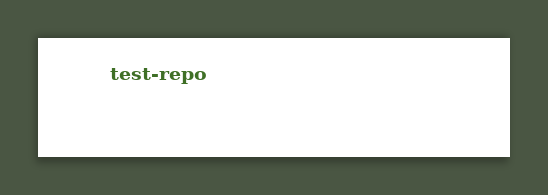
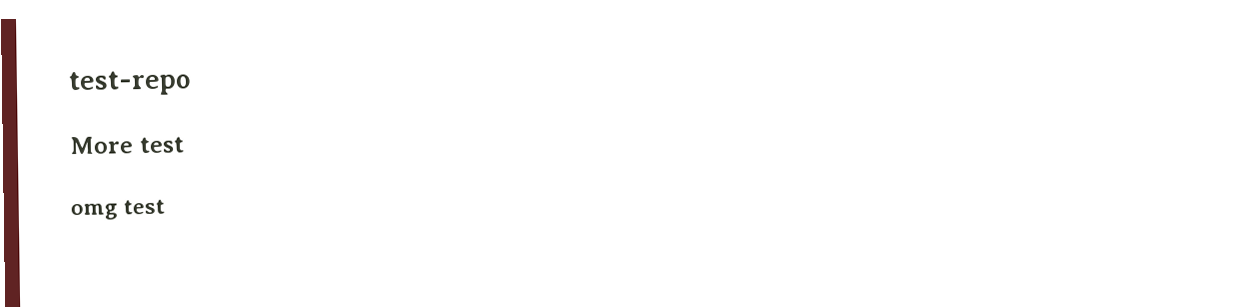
+ More test
+ omg test

